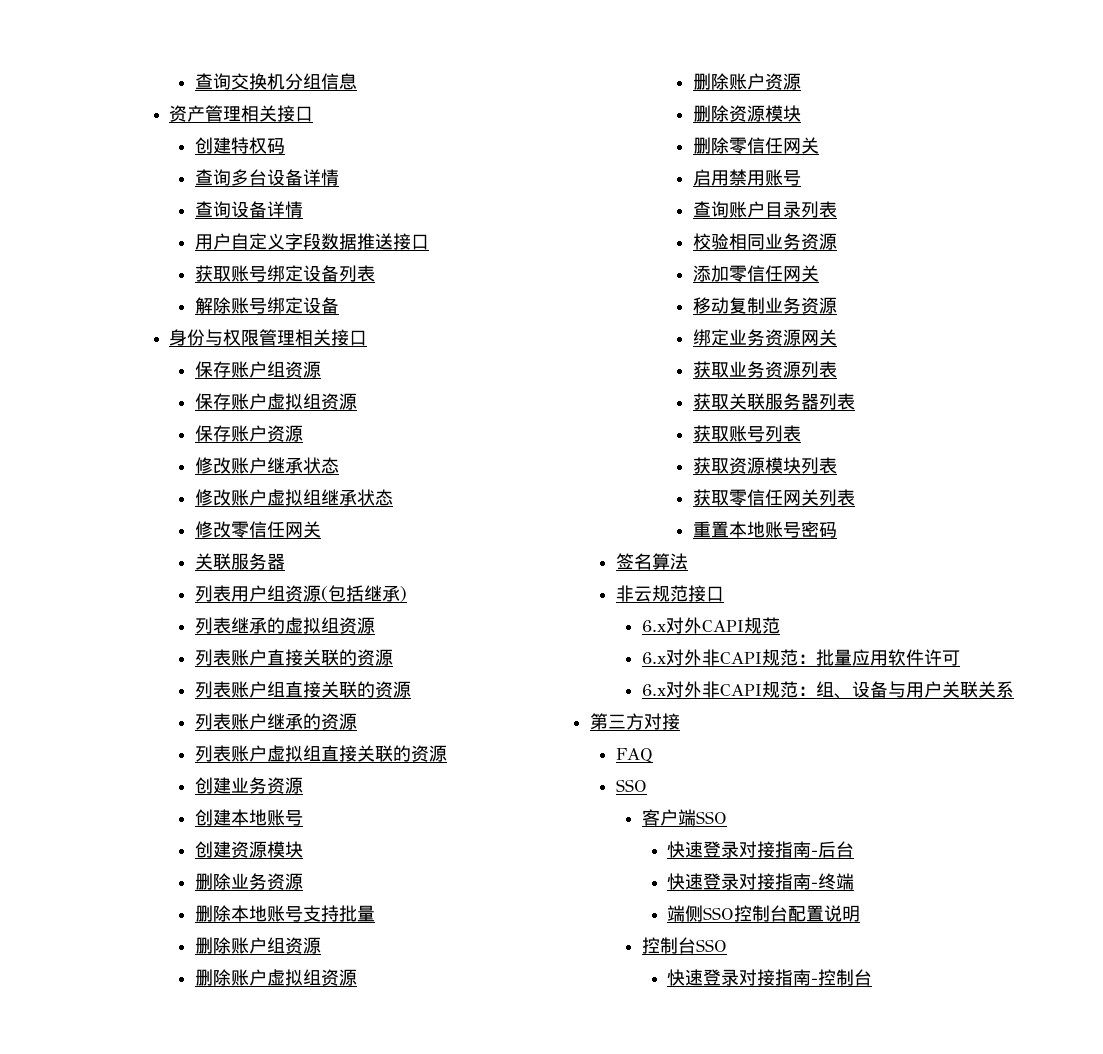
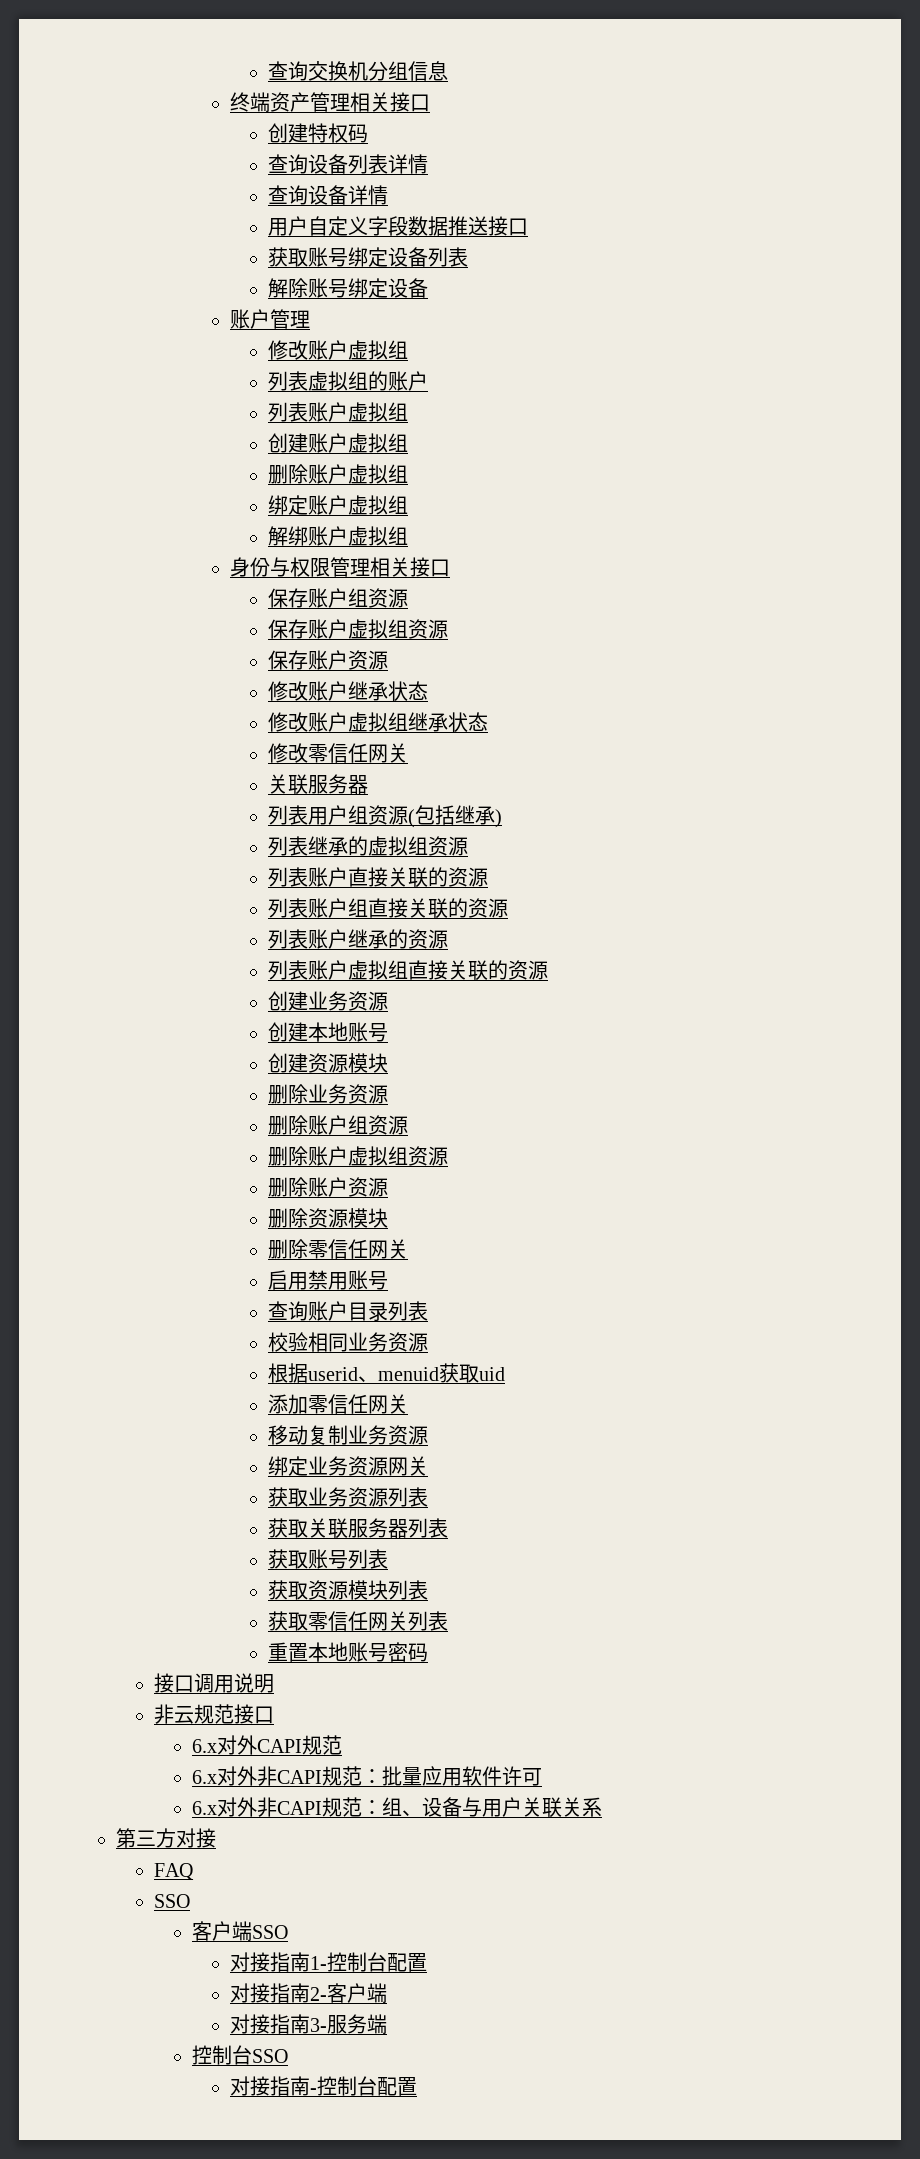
- 资产管理相关接口
+ 终端资产管理相关接口
- 查询多台设备详情
+ 查询设备列表详情
+ 账户管理
+ 修改账户虚拟组
+ 列表虚拟组的账户
+ 列表账户虚拟组
+ 创建账户虚拟组
+ 删除账户虚拟组
+ 绑定账户虚拟组
+ 解绑账户虚拟组
- 删除本地账号支持批量
+ 根据userid、menuid获取uid
- 签名算法
+ 接口调用说明
- 快速登录对接指南-后台
- 快速登录对接指南-终端
- 端侧SSO控制台配置说明
+ 对接指南1-控制台配置
+ 对接指南2-客户端
+ 对接指南3-服务端
- 快速登录对接指南-控制台
+ 对接指南-控制台配置

